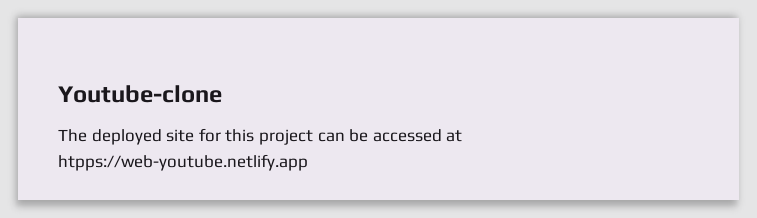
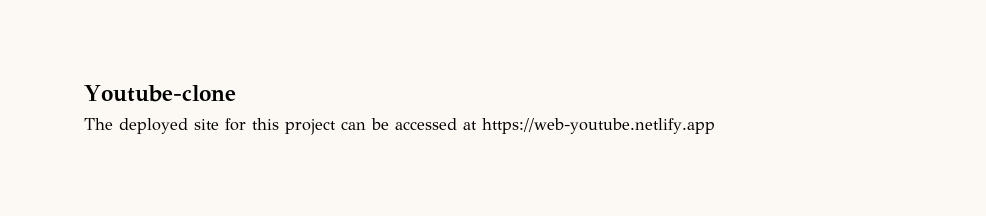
- The deployed site for this project can be accessed at htpps://web-youtube.netlify.app
+ The deployed site for this project can be accessed at https://web-youtube.netlify.app

